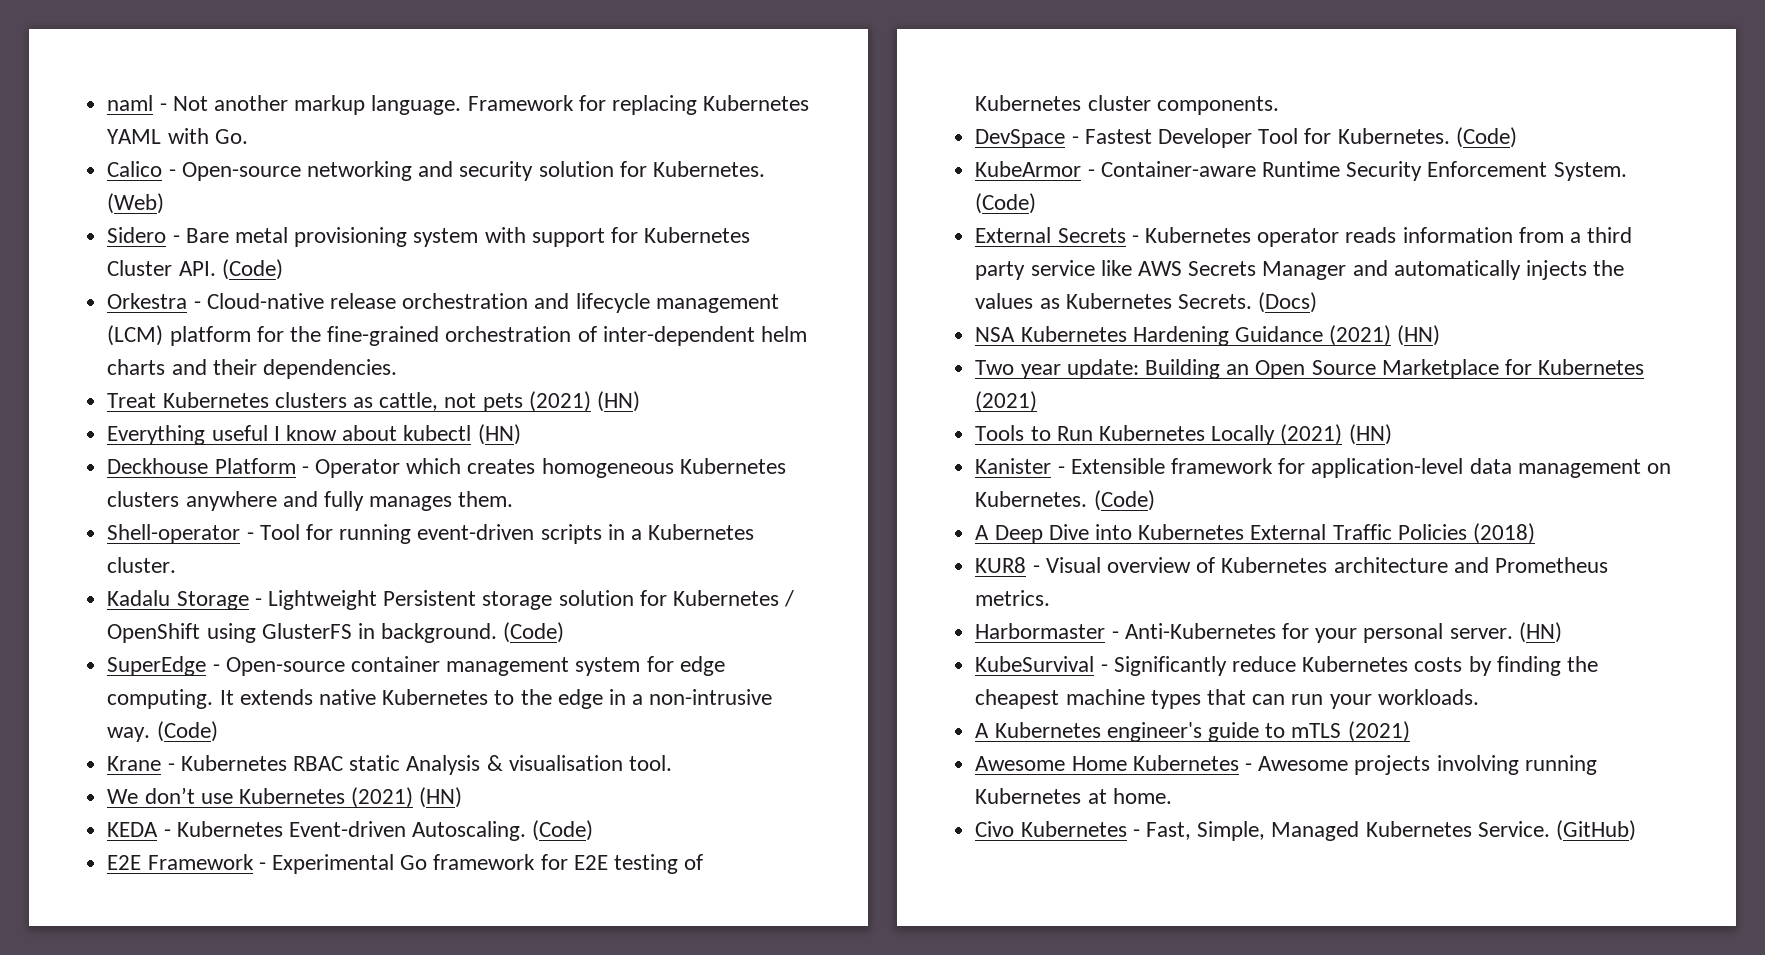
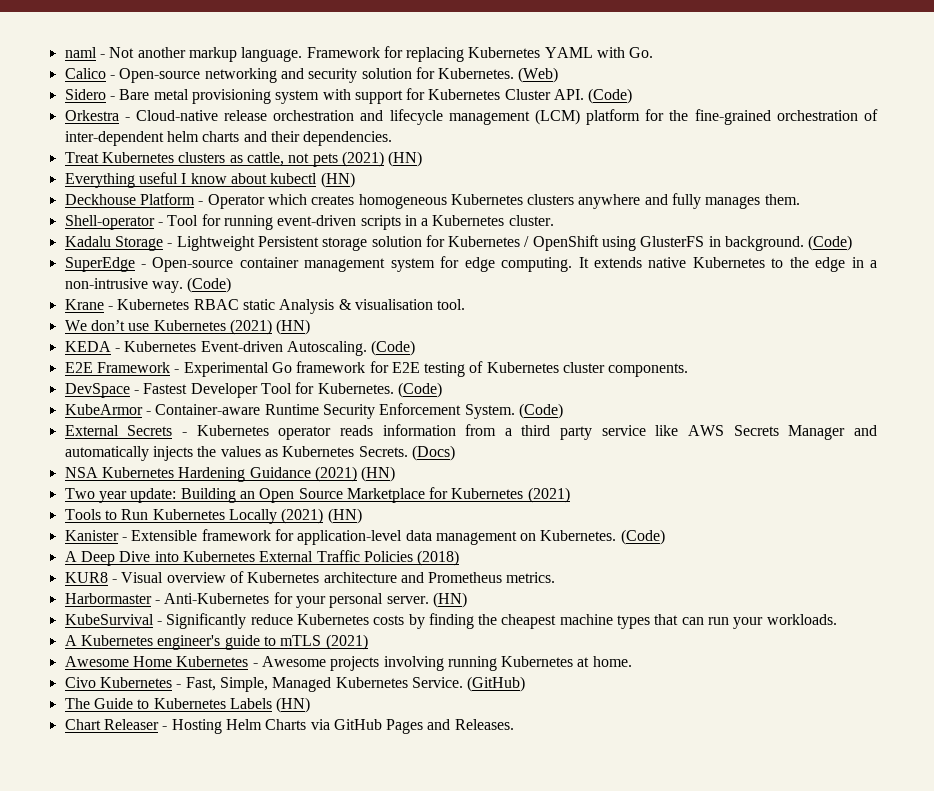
+ The Guide to Kubernetes Labels (HN)
+ Chart Releaser - Hosting Helm Charts via GitHub Pages and Releases.

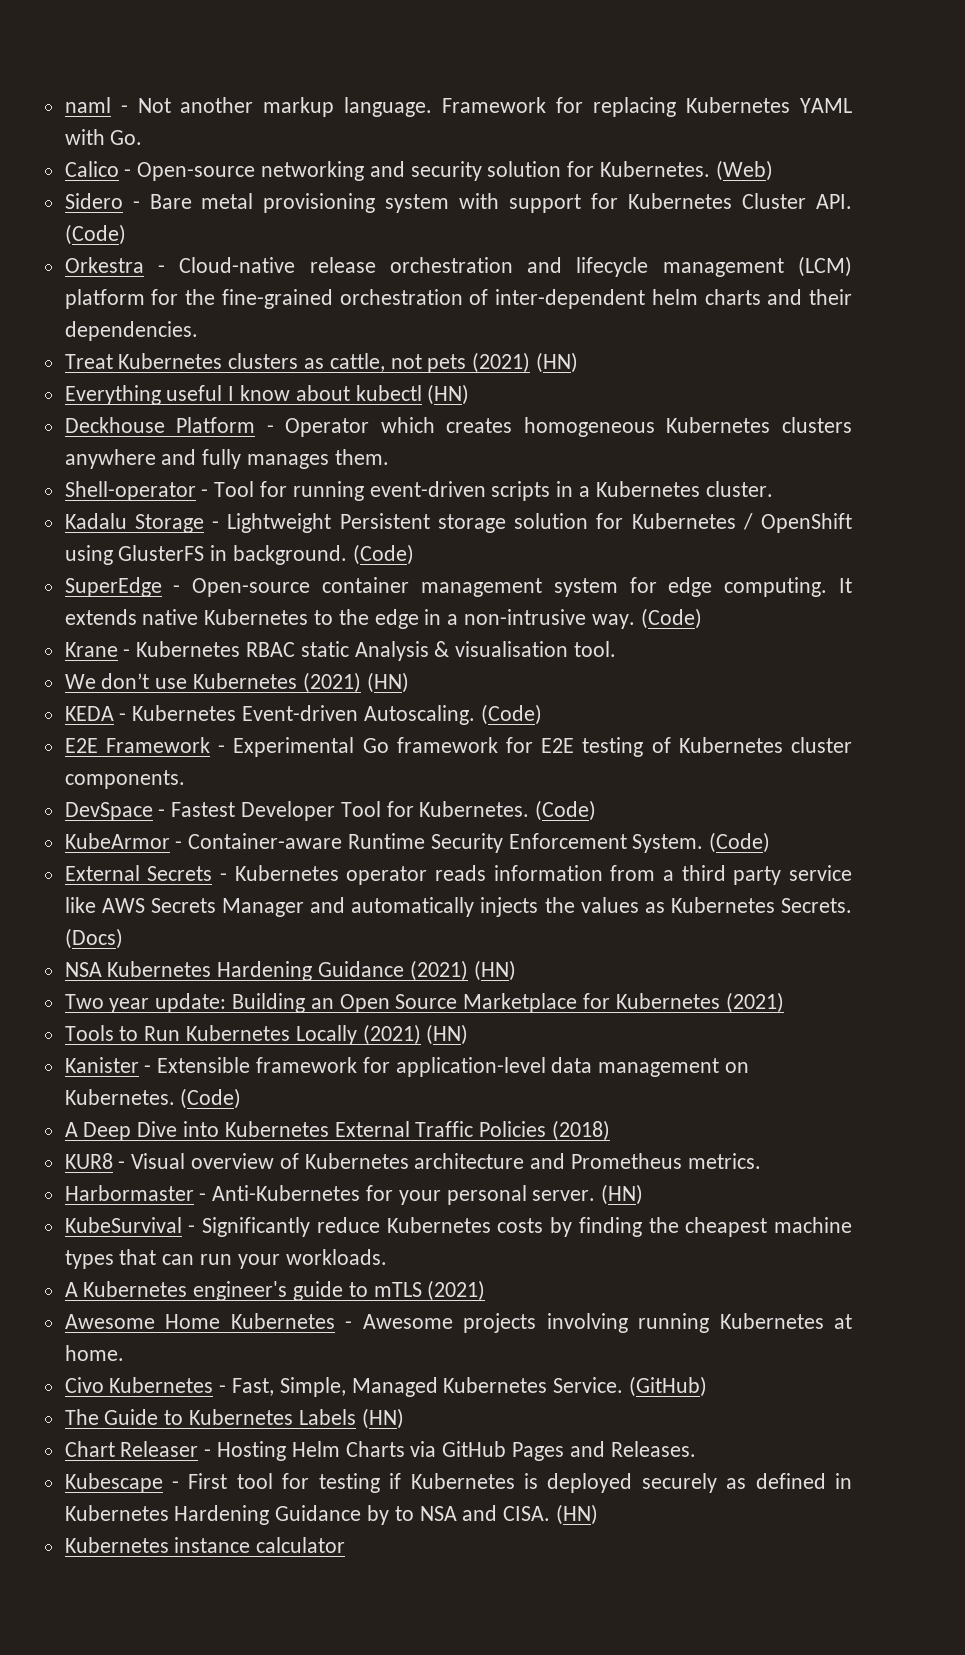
+ Kubescape - First tool for testing if Kubernetes is deployed securely as defined in Kubernetes Hardening Guidance by to NSA and CISA. (HN)
+ Kubernetes instance calculator

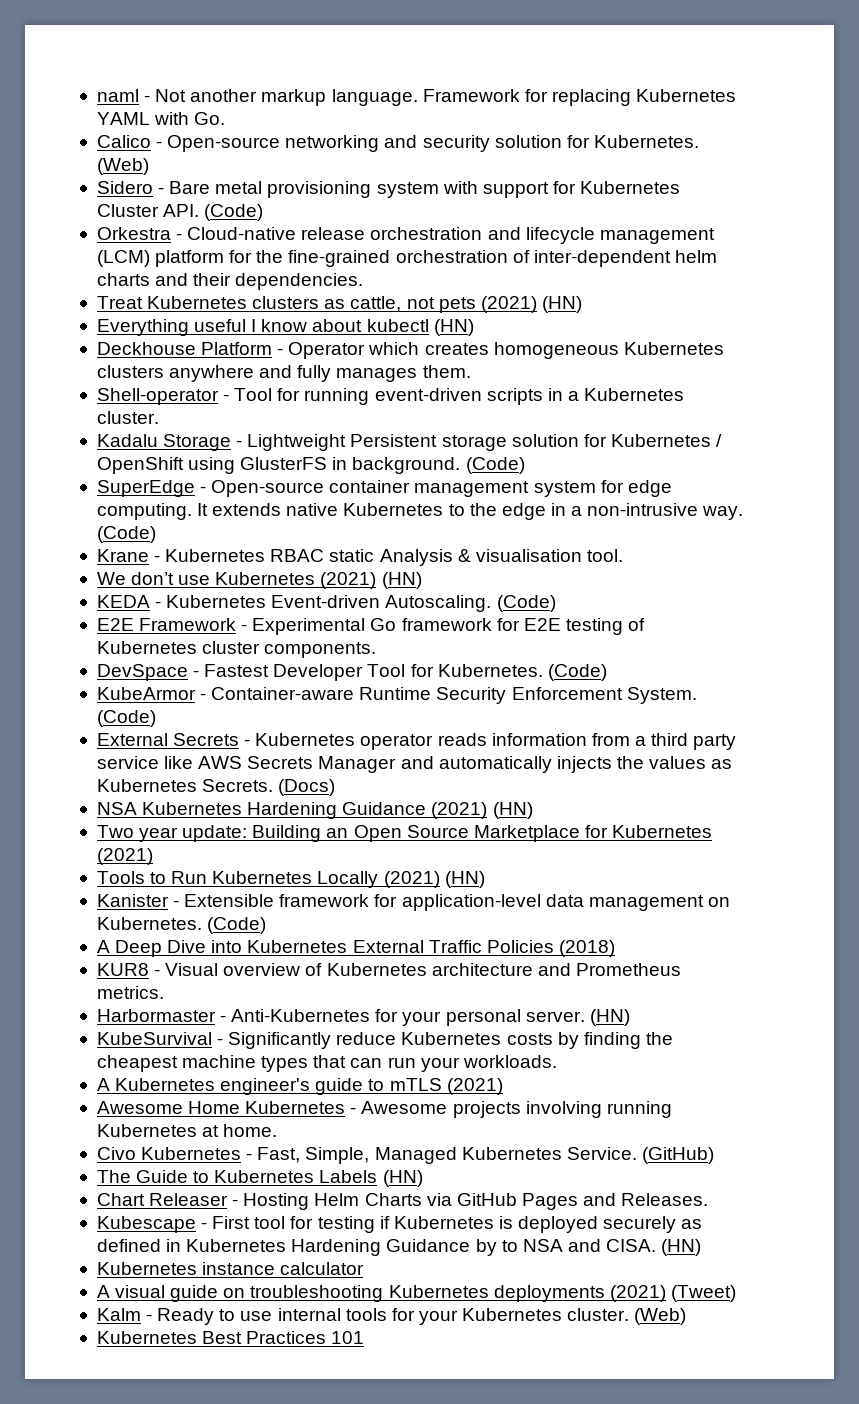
+ A visual guide on troubleshooting Kubernetes deployments (2021) (Tweet)
+ Kalm - Ready to use internal tools for your Kubernetes cluster. (Web)
+ Kubernetes Best Practices 101

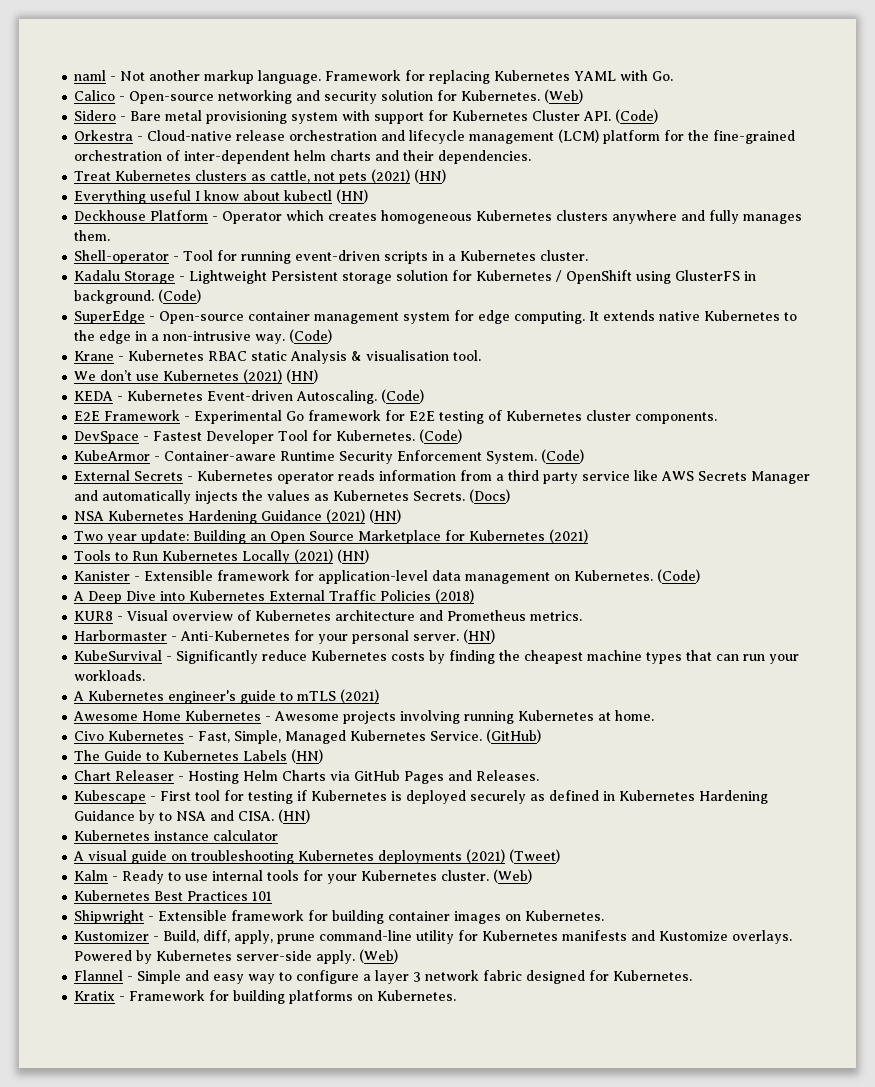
+ Shipwright - Extensible framework for building container images on Kubernetes.
+ Kustomizer - Build, diff, apply, prune command-line utility for Kubernetes manifests and Kustomize overlays. Powered by Kubernetes server-side apply. (Web)
+ Flannel - Simple and easy way to configure a layer 3 network fabric designed for Kubernetes.
+ Kratix - Framework for building platforms on Kubernetes.

